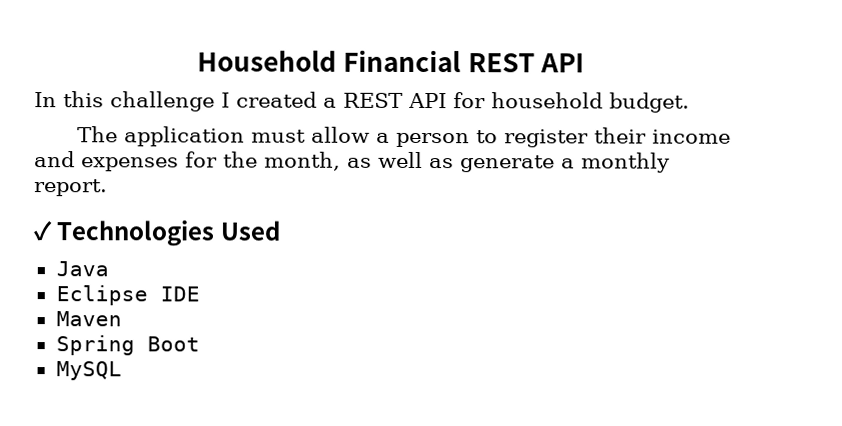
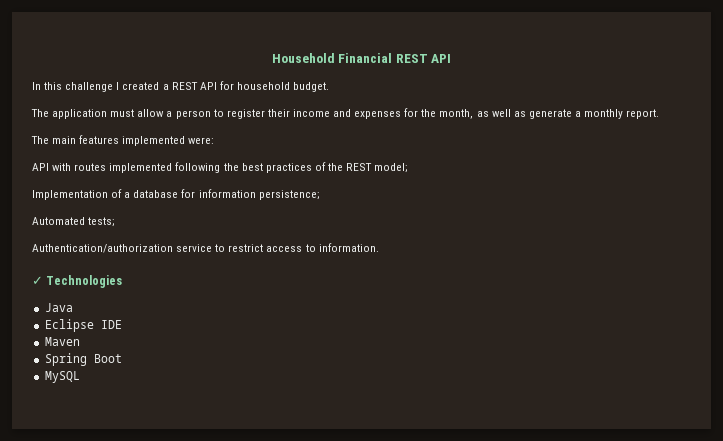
+ The main features implemented were:
+ API with routes implemented following the best practices of the REST model;
+ Implementation of a database for information persistence;
+ Automated tests;
+ Authentication/authorization service to restrict access to information.
- ✓ Technologies Used
+ ✓ Technologies

